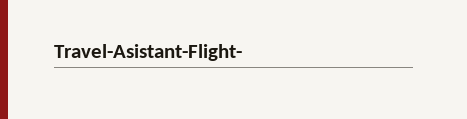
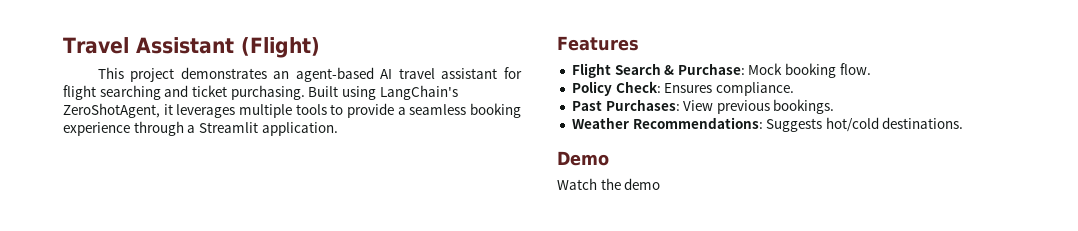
- Travel-Asistant-Flight-
+ Travel Assistant (Flight)
+ This project demonstrates an agent-based AI travel assistant for flight searching and ticket purchasing. Built using LangChain's ZeroShotAgent, it leverages multiple tools to provide a seamless booking experience through a Streamlit application.
+ Features
+ Flight Search & Purchase: Mock booking flow.
+ Policy Check: Ensures compliance.
+ Past Purchases: View previous bookings.
+ Weather Recommendations: Suggests hot/cold destinations.
+ Demo
+ Watch the demo

